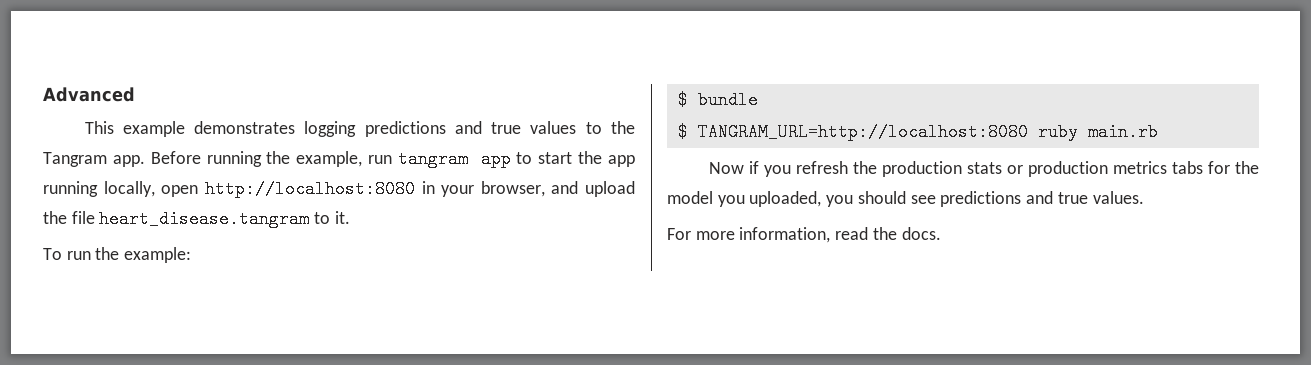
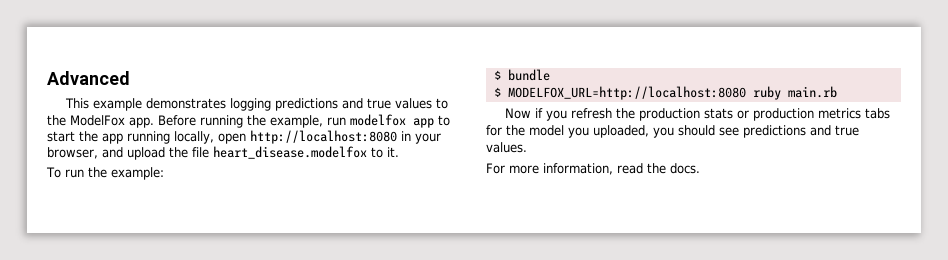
- This example demonstrates logging predictions and true values to the Tangram app.
+ This example demonstrates logging predictions and true values to the ModelFox app.
- Before running the example, run tangram app to start the app running locally, open http://localhost:8080 in your browser, and upload the file heart_disease.tangram to it.
+ Before running the example, run modelfox app to start the app running locally, open http://localhost:8080 in your browser, and upload the file heart_disease.modelfox to it.
- $ TANGRAM_URL=http://localhost:8080 ruby main.rb
+ $ MODELFOX_URL=http://localhost:8080 ruby main.rb

